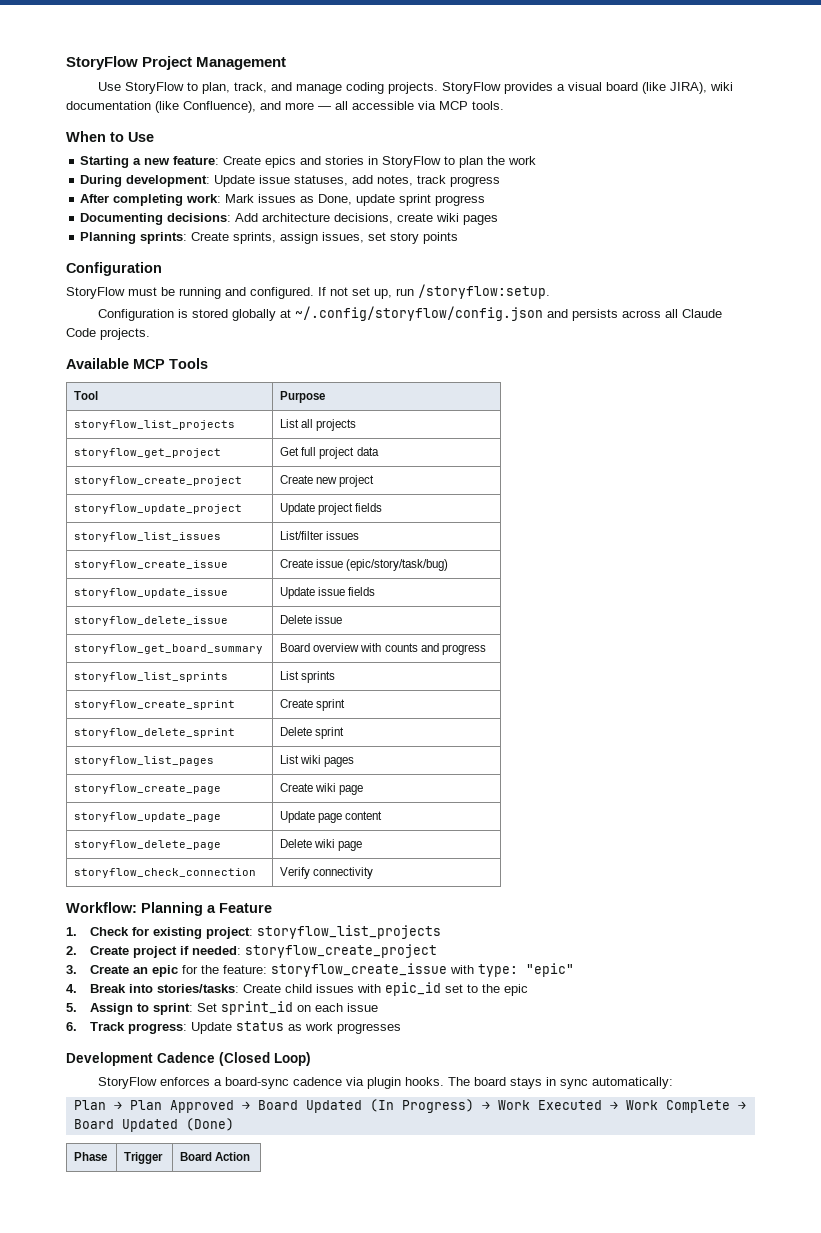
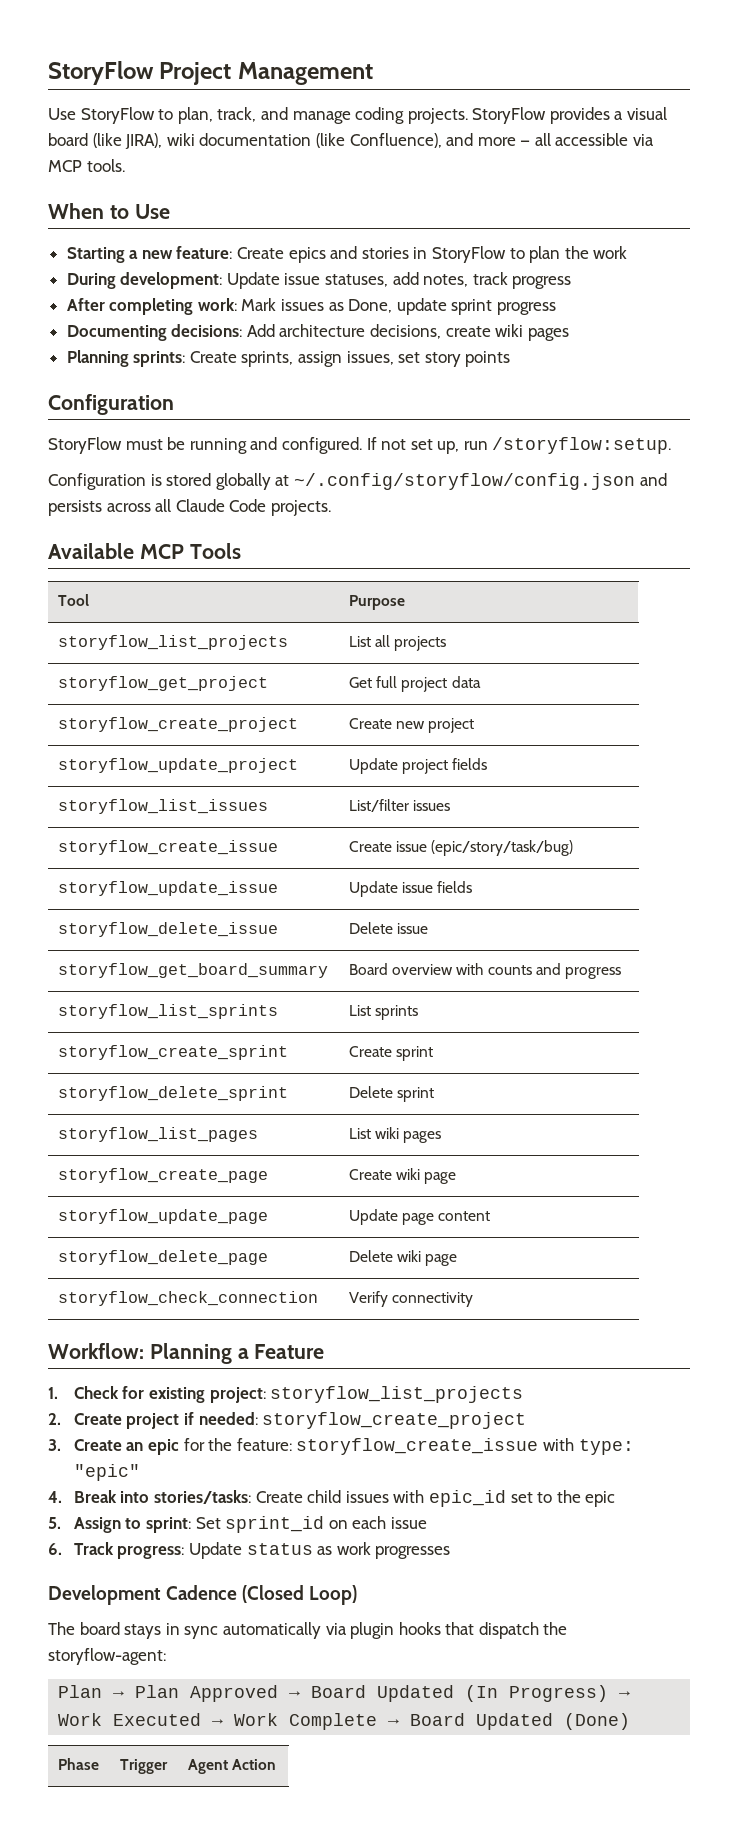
- StoryFlow enforces a board-sync cadence via plugin hooks. The board stays in sync automatically:
+ The board stays in sync automatically via plugin hooks that dispatch the storyflow-agent:
- Phase | Trigger | Board Action
+ Phase | Trigger | Agent Action

